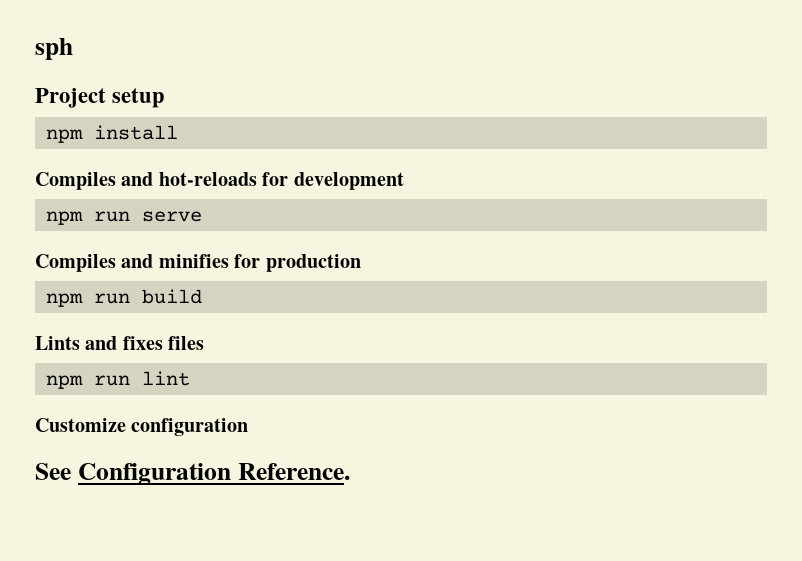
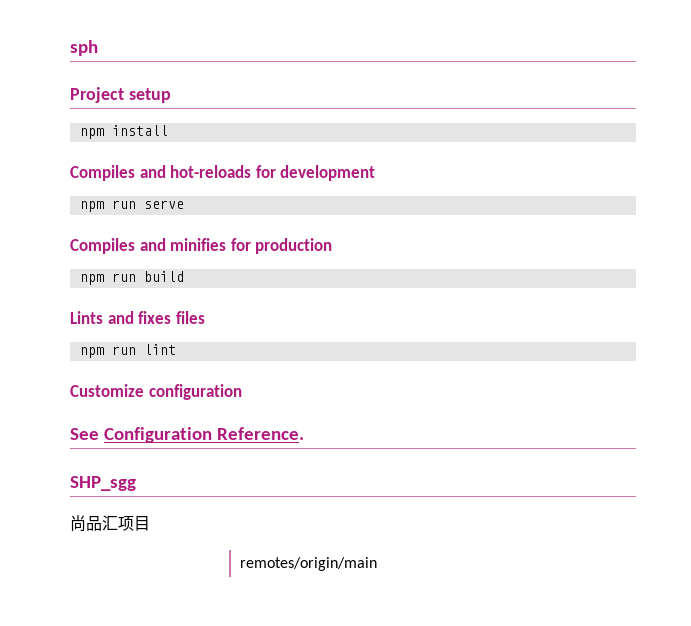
+ SHP_sgg
+ 尚品汇项目
+ remotes/origin/main

